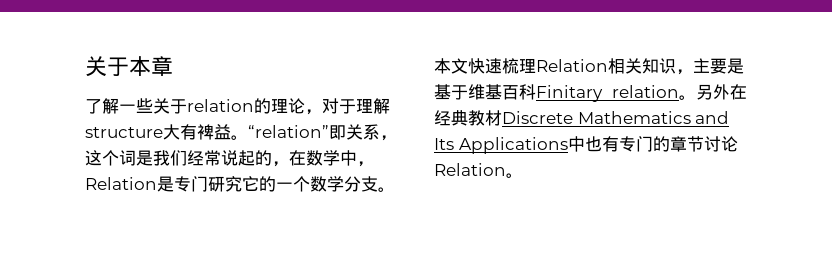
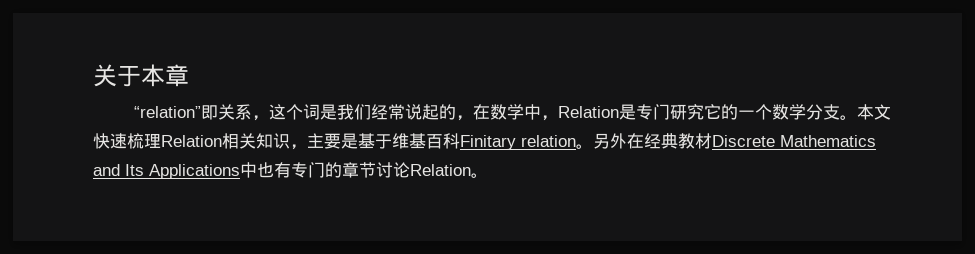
- 了解一些关于relation的理论，对于理解structure大有裨益。

